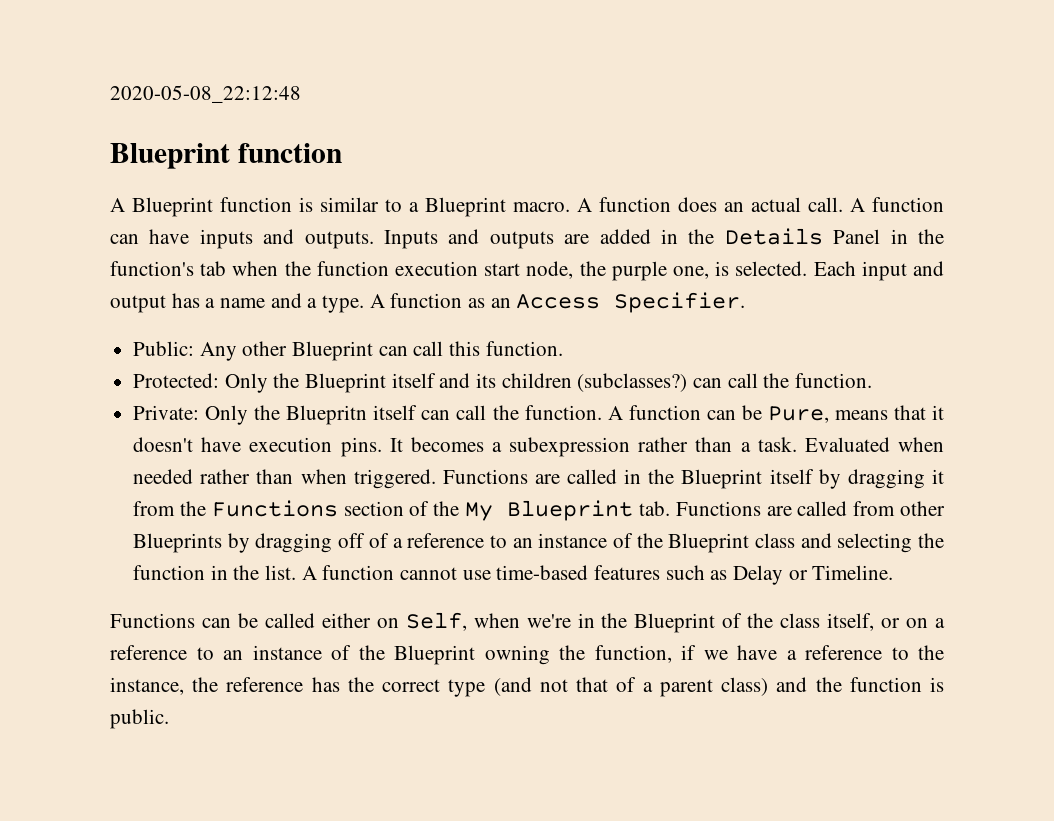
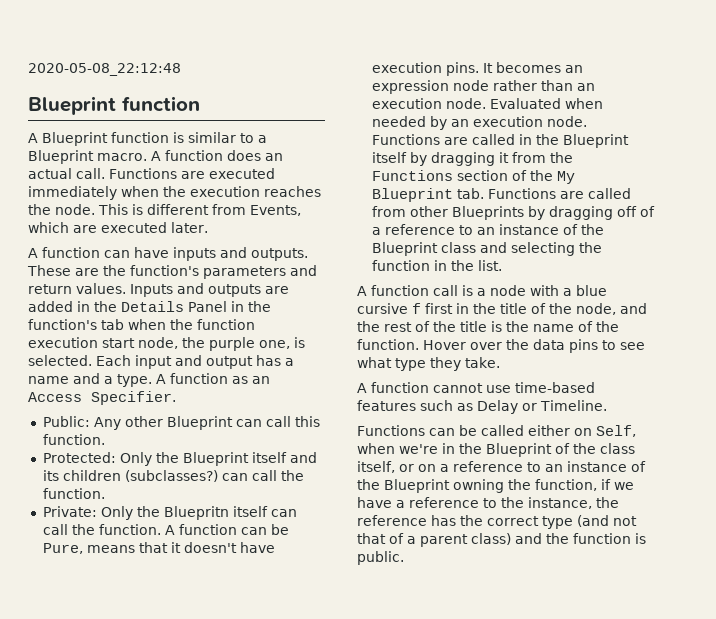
- A function does an actual call. A function can have inputs and outputs.
+ A function does an actual call. Functions are executed immediately when the execution reaches the node. This is different from Events, which are executed later.
+ A function can have inputs and outputs.
+ These are the function's parameters and return values.
- It becomes a subexpression rather than a task. Evaluated when needed rather than when triggered.
+ It becomes an expression node rather than an execution node. Evaluated when needed by an execution node.
- Functions are called in the Blueprint itself by dragging it from the Functions section of the My Blueprint tab. Functions are called from other Blueprints by dragging off of a reference to an instance of the Blueprint class and selecting the function in the list. A function cannot use time-based features such as Delay or Timeline.
+ Functions are called in the Blueprint itself by dragging it from the Functions section of the My Blueprint tab. Functions are called from other Blueprints by dragging off of a reference to an instance of the Blueprint class and selecting the function in the list.
+ A function call is a node with a blue cursive f first in the title of the node, and the rest of the title is the name of the function. Hover over the data pins to see what type they take.
+ A function cannot use time-based features such as Delay or Timeline.

